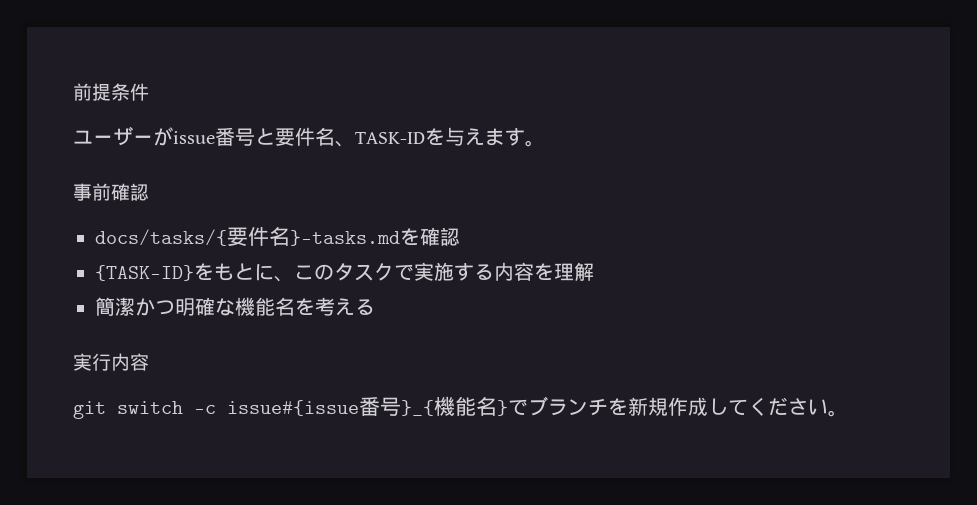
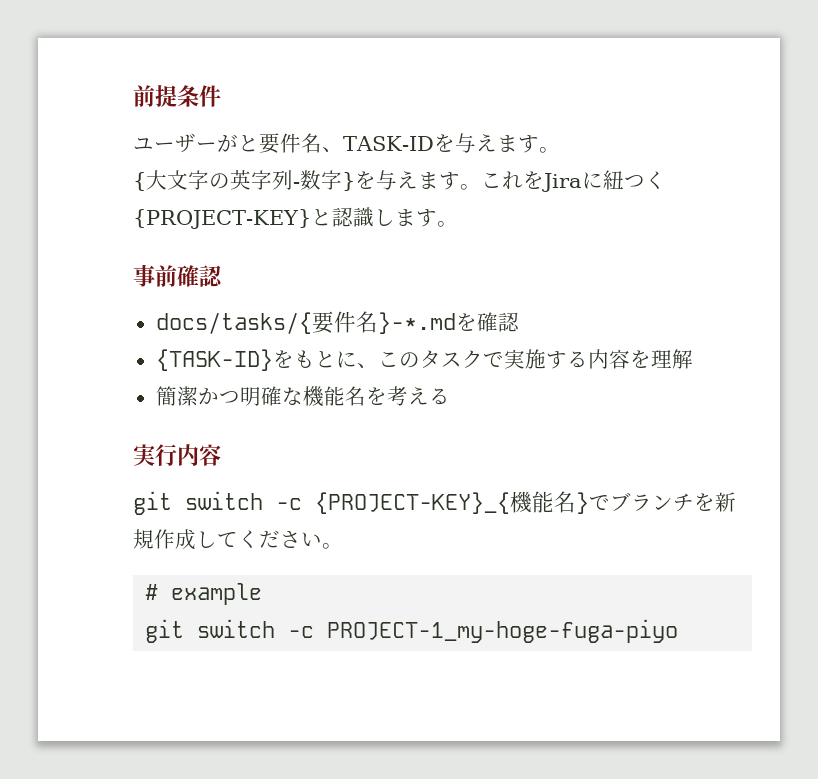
- ユーザーがissue番号と要件名、TASK-IDを与えます。
+ ユーザーがと要件名、TASK-IDを与えます。
+ {大文字の英字列-数字}を与えます。これをJiraに紐つく{PROJECT-KEY}と認識します。
- docs/tasks/{要件名}-tasks.mdを確認
+ docs/tasks/{要件名}-*.mdを確認
- git switch -c issue#{issue番号}_{機能名}でブランチを新規作成してください。
+ git switch -c {PROJECT-KEY}_{機能名}でブランチを新規作成してください。
+ # example
+ git switch -c PROJECT-1_my-hoge-fuga-piyo

